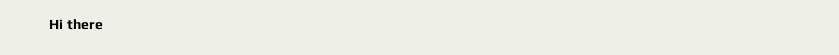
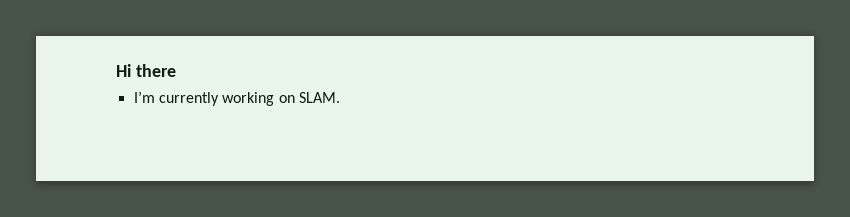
+ I’m currently working on SLAM.

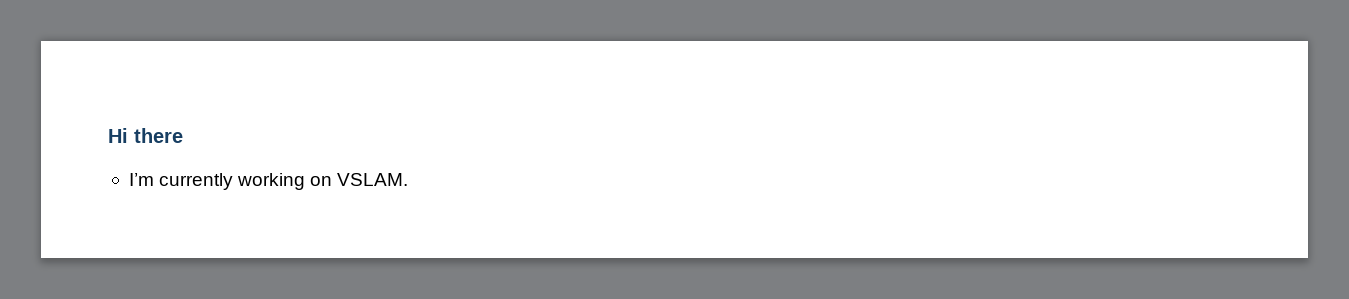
- I’m currently working on SLAM.
+ I’m currently working on VSLAM.

